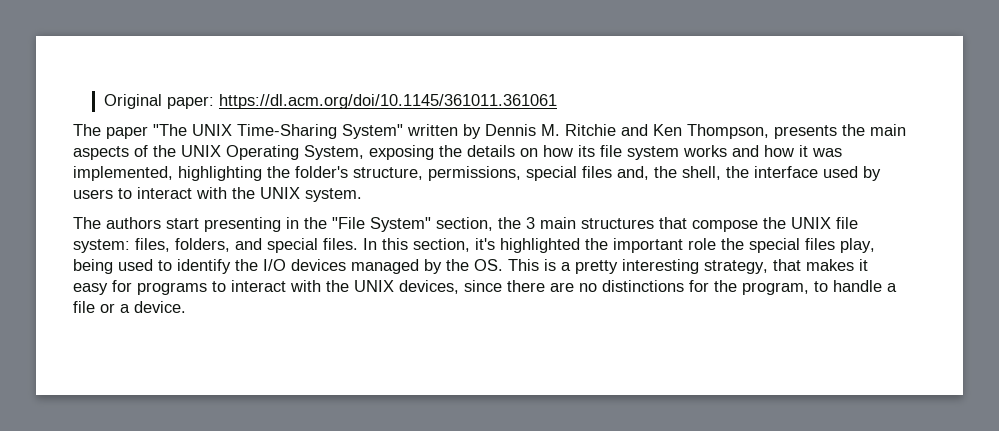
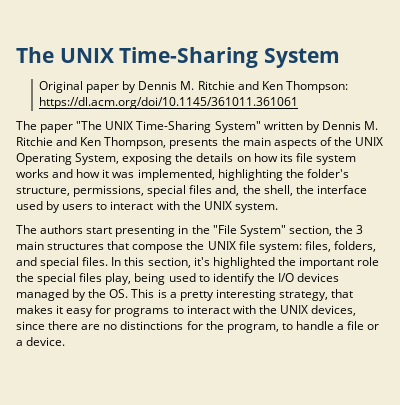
- Original paper: https://dl.acm.org/doi/10.1145/361011.361061
+ The UNIX Time-Sharing System
+ Original paper by Dennis M. Ritchie and Ken Thompson: https://dl.acm.org/doi/10.1145/361011.361061

